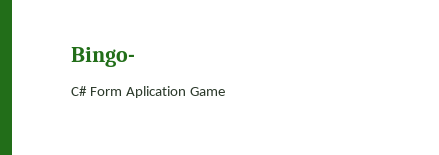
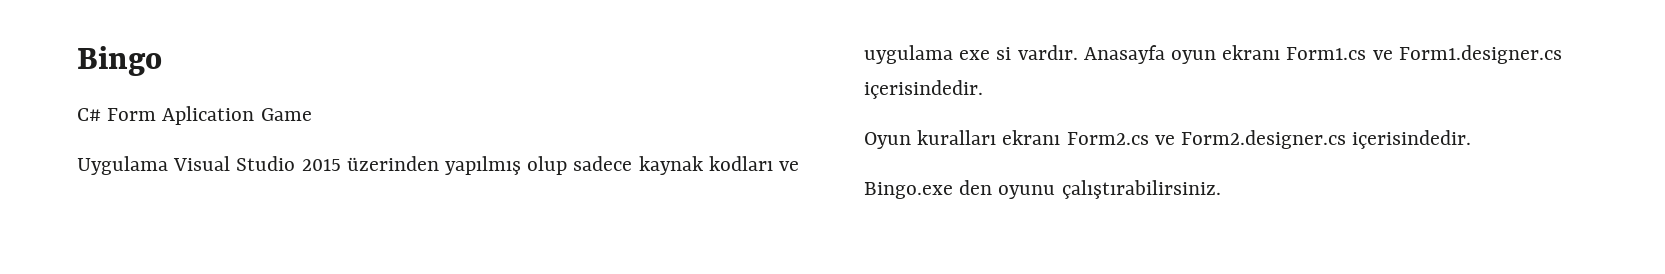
- Bingo-
+ Bingo
+ Uygulama Visual Studio 2015 üzerinden yapılmış olup sadece kaynak kodları ve uygulama exe si vardır. Anasayfa oyun ekranı Form1.cs ve Form1.designer.cs içerisindedir.
+ Oyun kuralları ekranı Form2.cs ve Form2.designer.cs içerisindedir.
+ Bingo.exe den oyunu çalıştırabilirsiniz.

